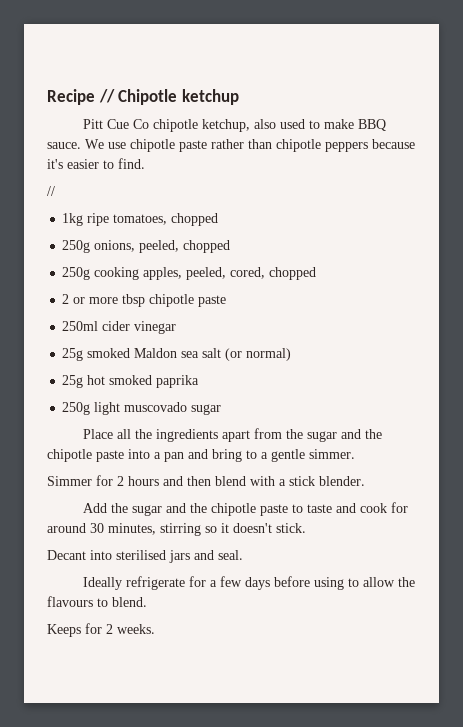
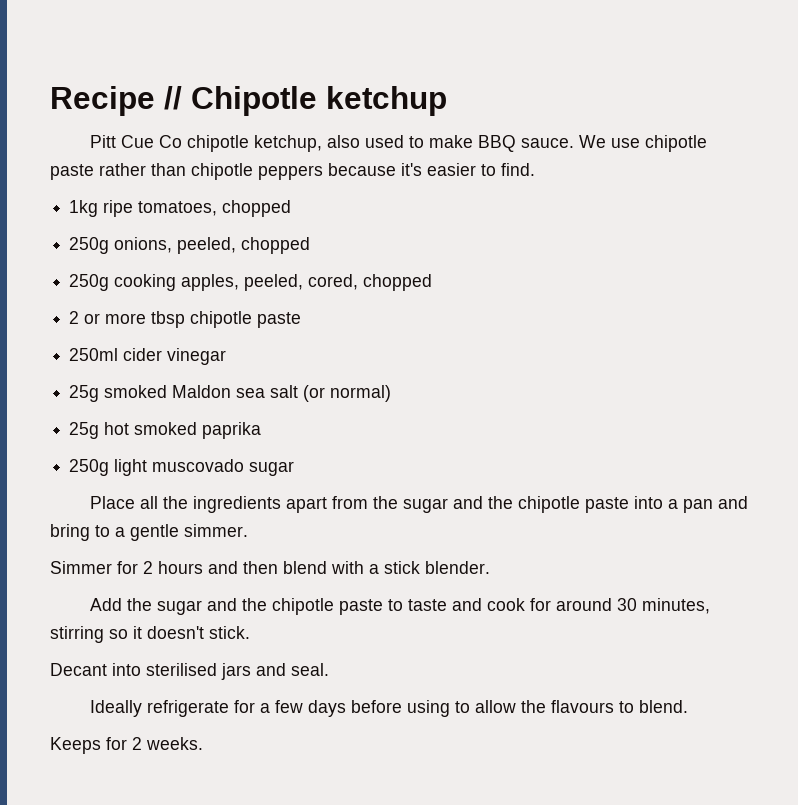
  We use chipotle paste rather than chipotle peppers because it's easier to find.
- //

